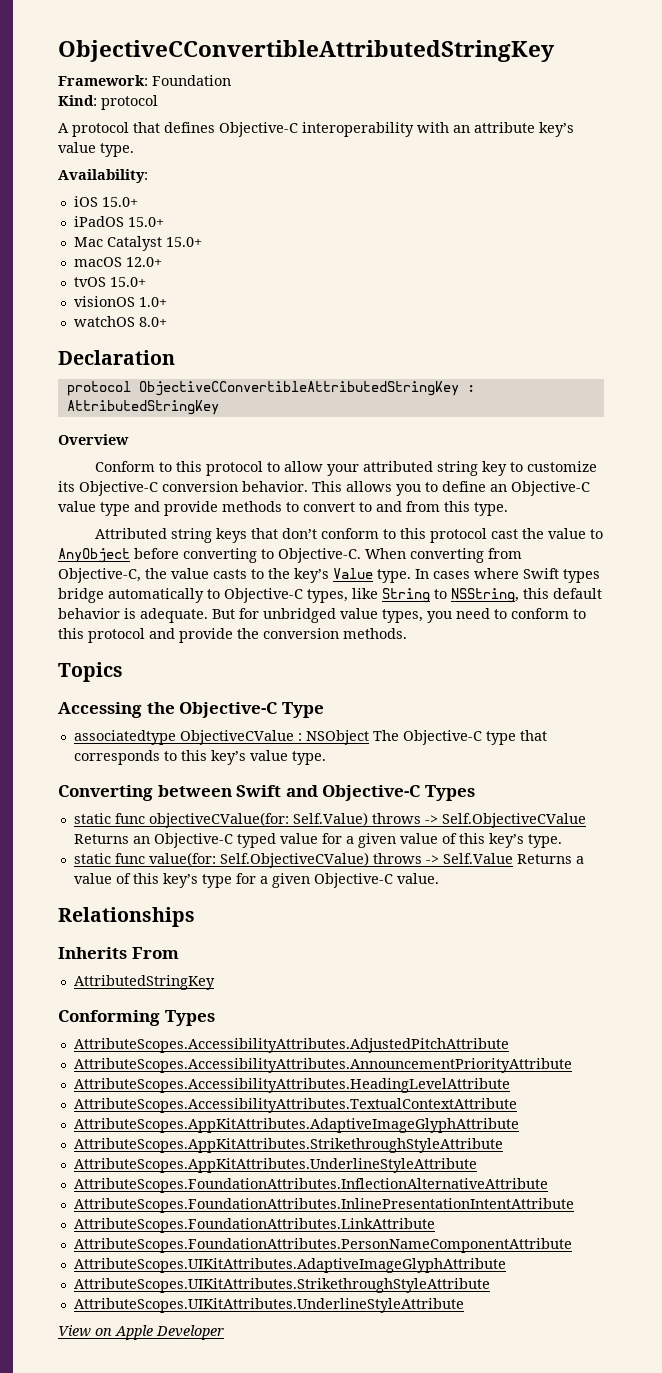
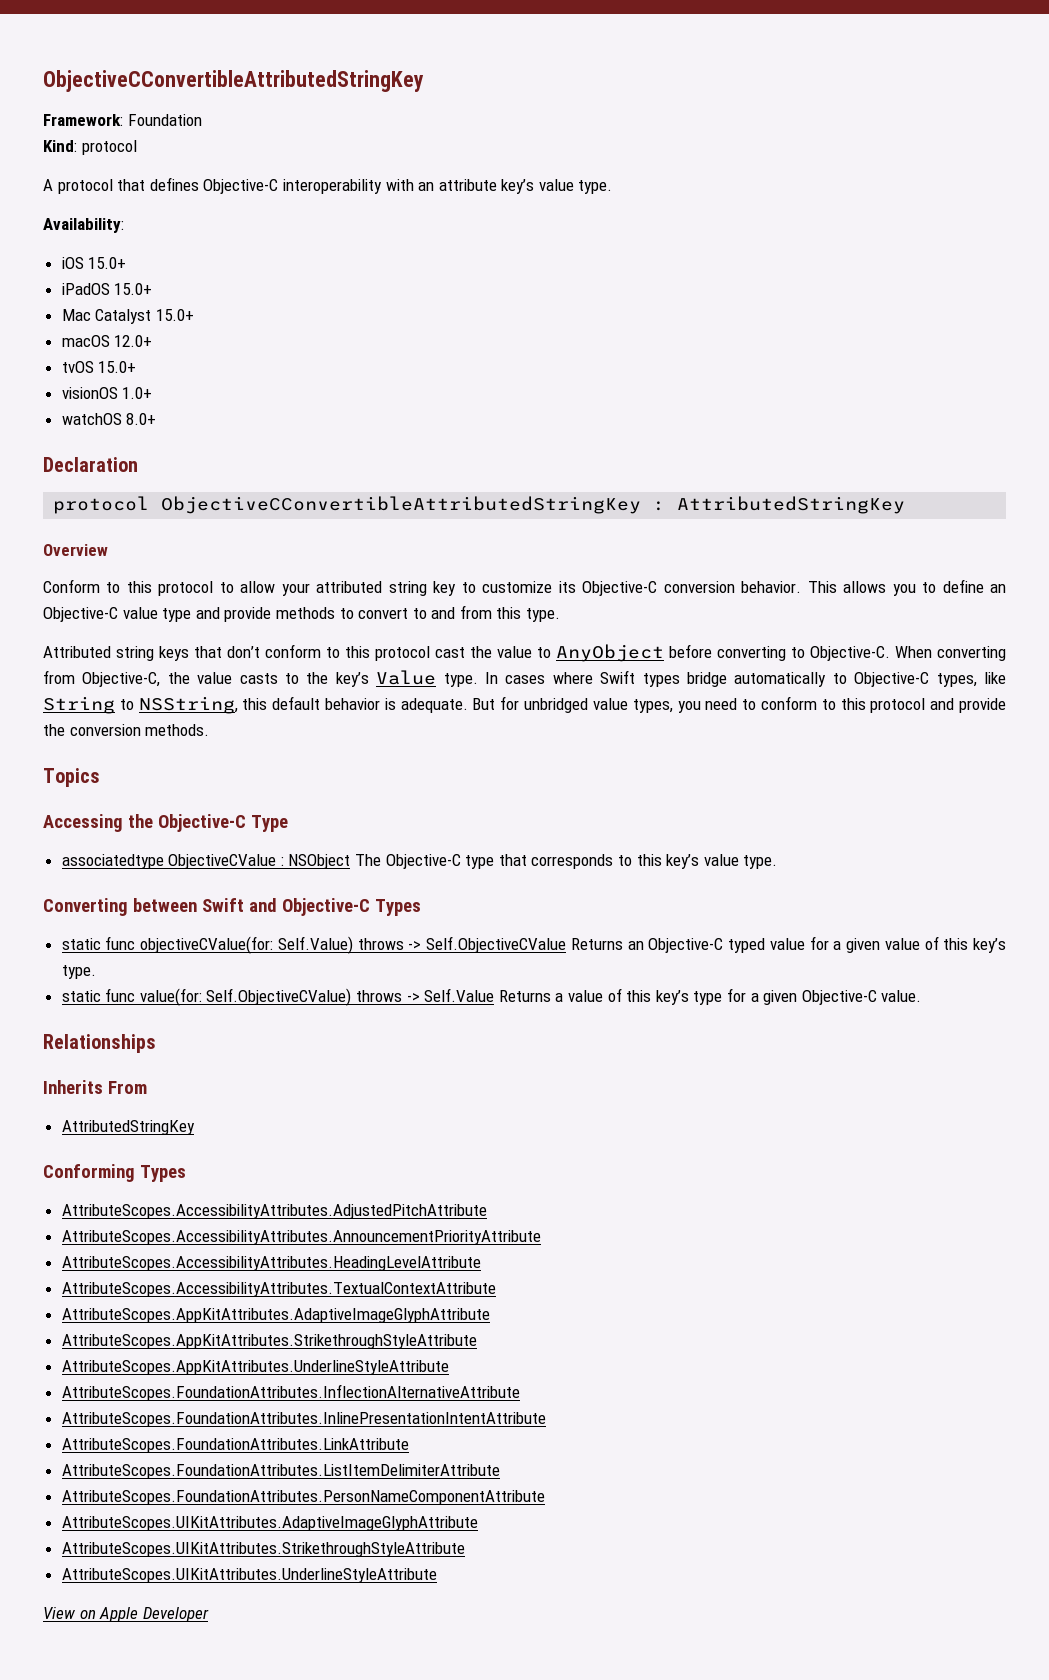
+ AttributeScopes.FoundationAttributes.ListItemDelimiterAttribute

